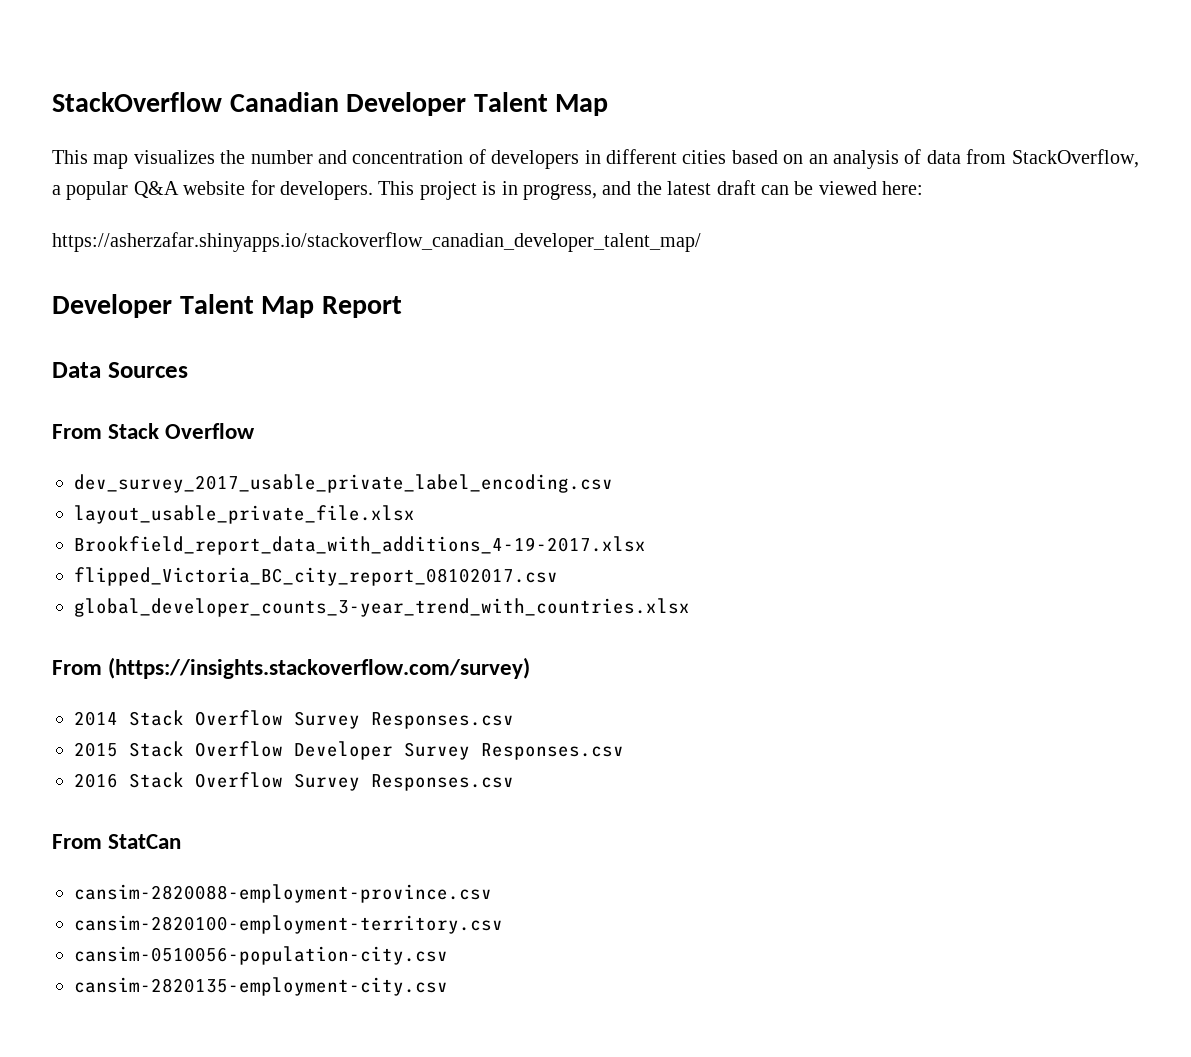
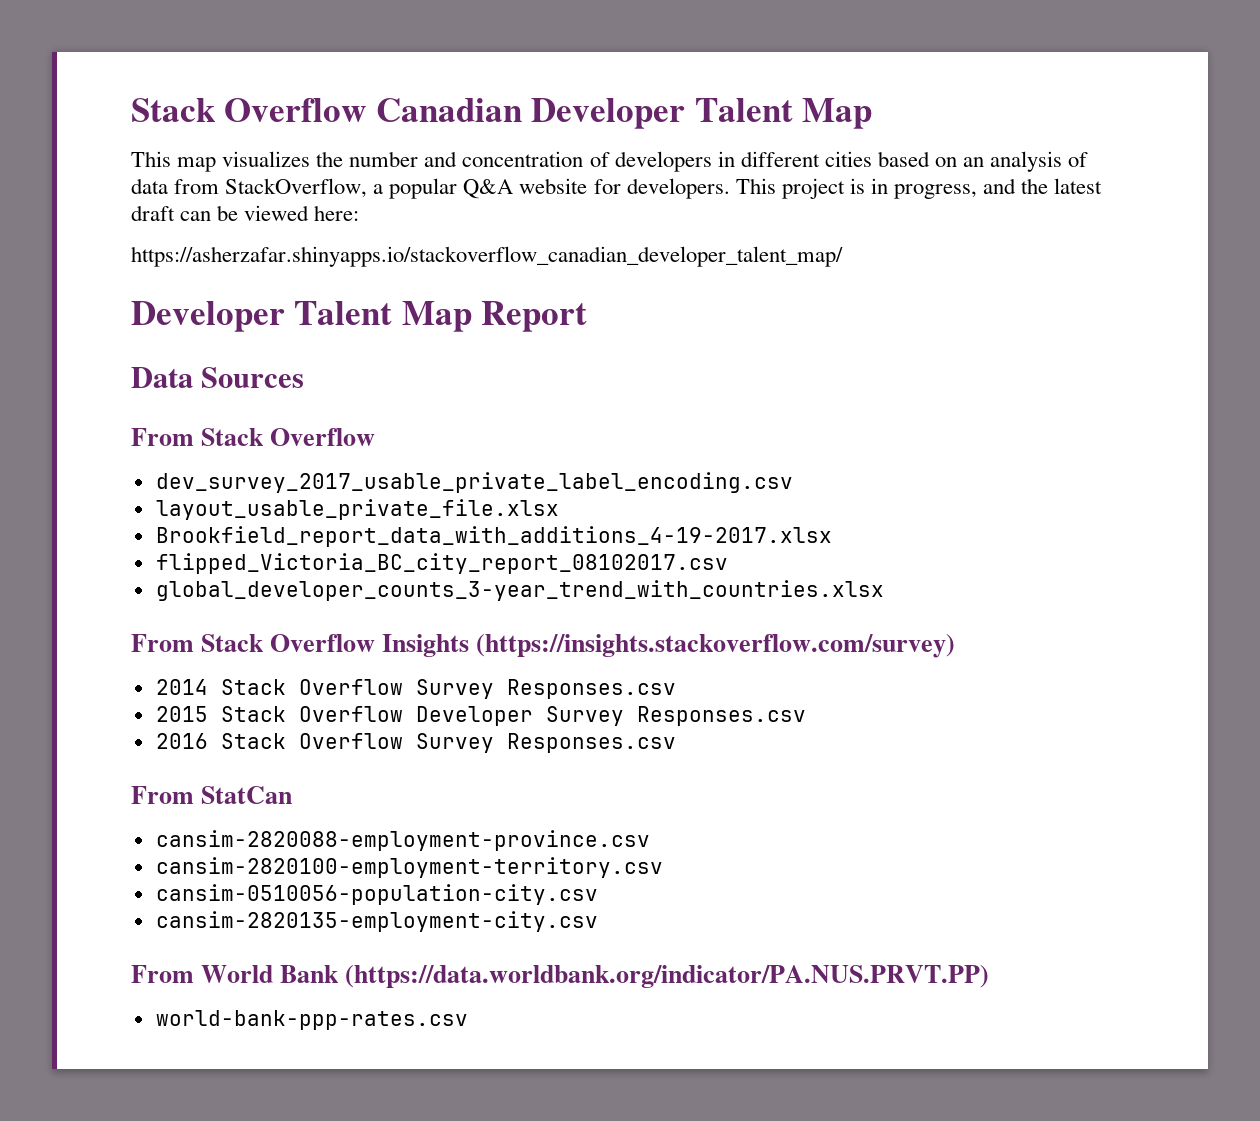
- StackOverflow Canadian Developer Talent Map
+ Stack Overflow Canadian Developer Talent Map
- From (https://insights.stackoverflow.com/survey)
+ From Stack Overflow Insights (https://insights.stackoverflow.com/survey)
+ From World Bank (https://data.worldbank.org/indicator/PA.NUS.PRVT.PP)
+ world-bank-ppp-rates.csv

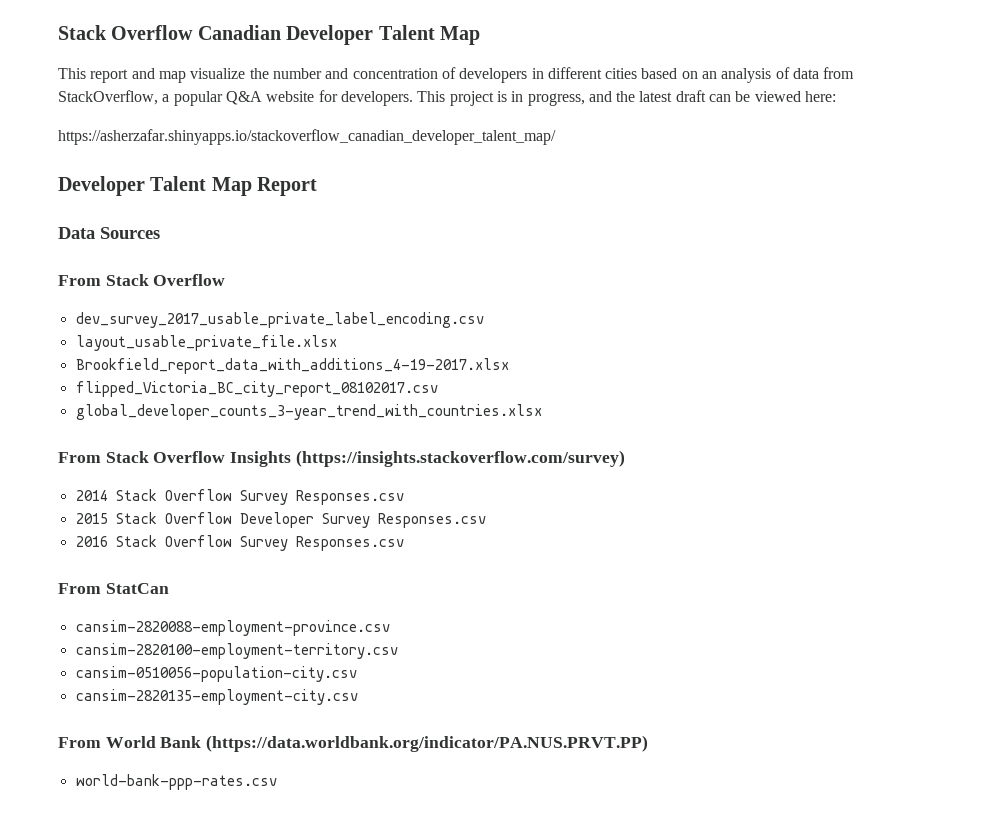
- This map visualizes the number and concentration of developers in different cities based on an analysis of data from StackOverflow, a popular Q&A website for developers.
+ This report and map visualize the number and concentration of developers in different cities based on an analysis of data from StackOverflow, a popular Q&A website for developers.

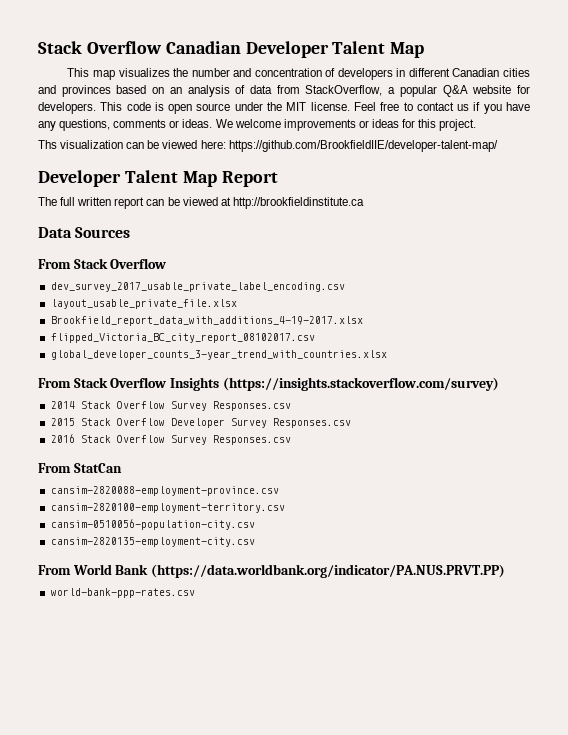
- This report and map visualize the number and concentration of developers in different cities based on an analysis of data from StackOverflow, a popular Q&A website for developers.
+ This map visualizes the number and concentration of developers in different Canadian cities and provinces based on an analysis of data from StackOverflow, a popular Q&A website for developers.
- This project is in progress, and the latest draft can be viewed here:
- https://asherzafar.shinyapps.io/stackoverflow_canadian_developer_talent_map/
+ This code is open source under the MIT license. Feel free to contact us if you have any questions, comments or ideas. We welcome improvements or ideas for this project.
+ Ths visualization can be viewed here: https://github.com/BrookfieldIIE/developer-talent-map/
+ The full written report can be viewed at http://brookfieldinstitute.ca

